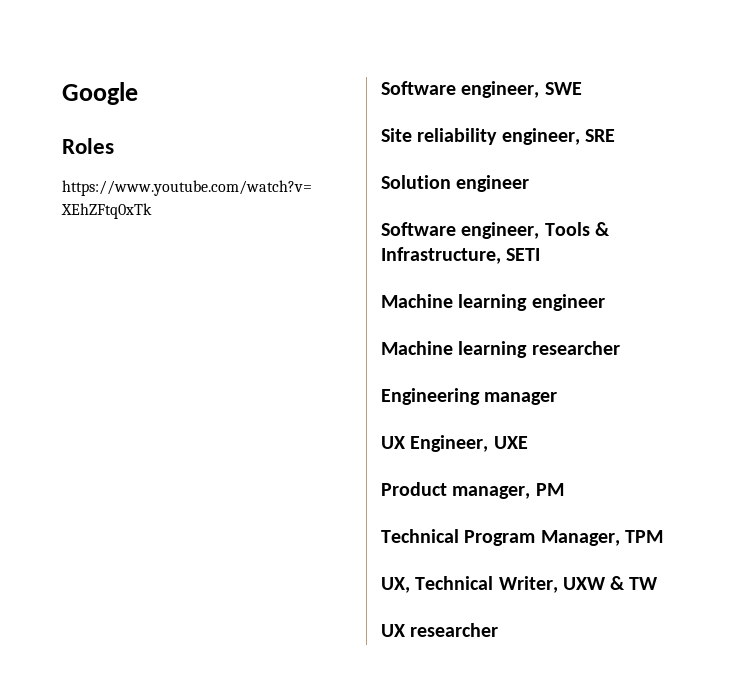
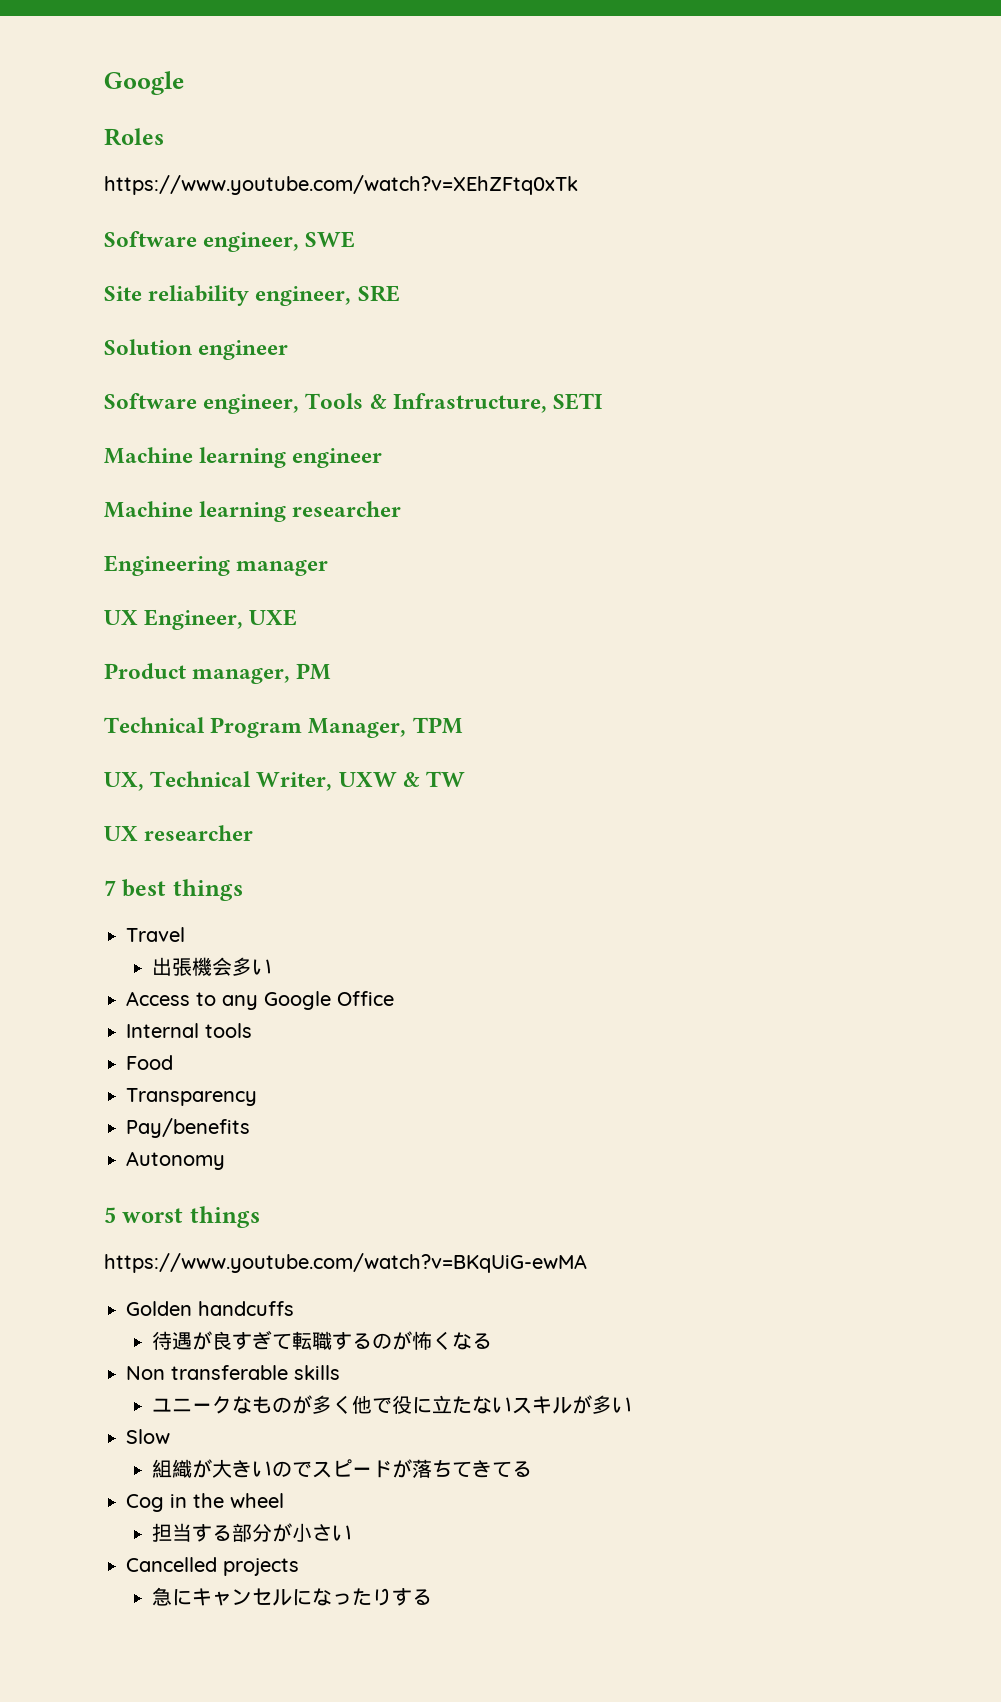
+ 7 best things
+ Travel
+ 出張機会多い
+ Access to any Google Office
+ Internal tools
+ Food
+ Transparency
+ Pay/benefits
+ Autonomy
+ 5 worst things
+ https://www.youtube.com/watch?v=BKqUiG-ewMA
+ Golden handcuffs
+ 待遇が良すぎて転職するのが怖くなる
+ Non transferable skills
+ ユニークなものが多く他で役に立たないスキルが多い
+ Slow
+ 組織が大きいのでスピードが落ちてきてる
+ Cog in the wheel
+ 担当する部分が小さい
+ Cancelled projects
+ 急にキャンセルになったりする

